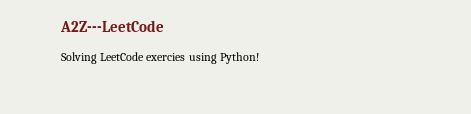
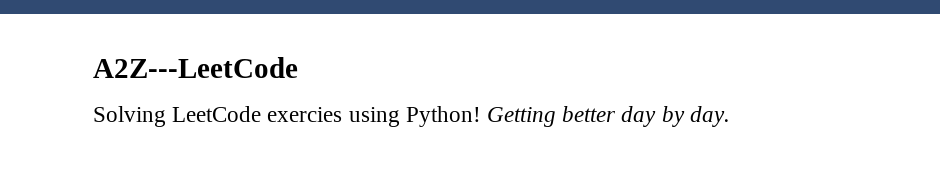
+ Getting better day by day.

